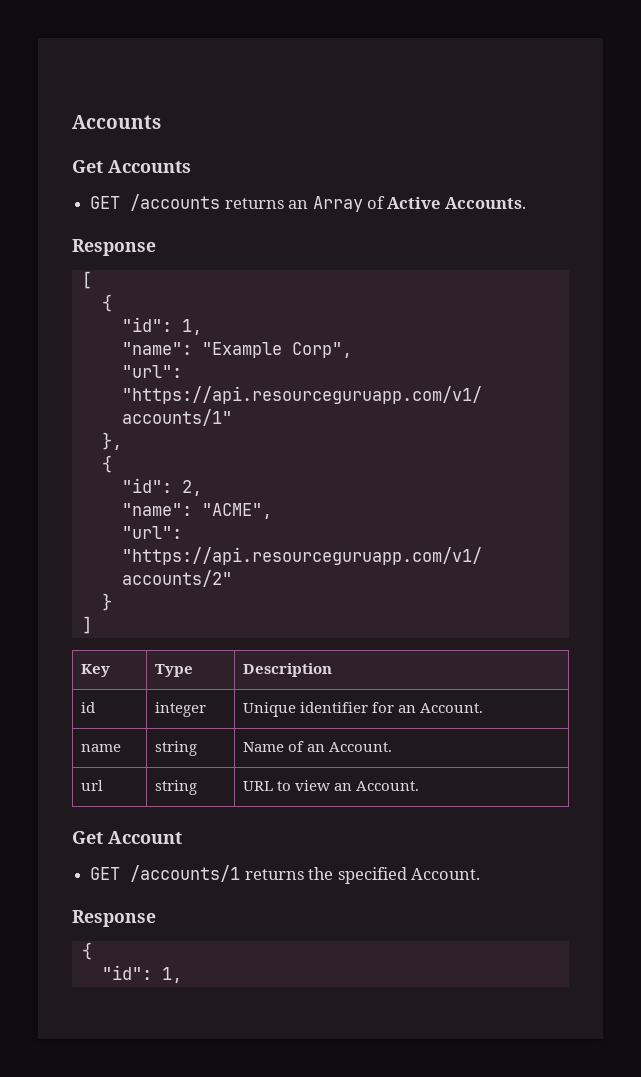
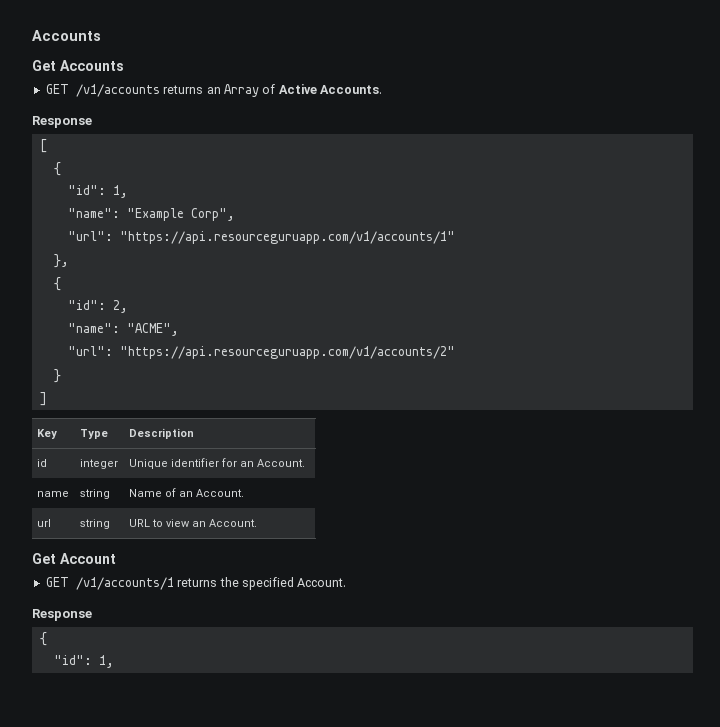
- GET /accounts returns an Array of Active Accounts.
+ GET /v1/accounts returns an Array of Active Accounts.
- GET /accounts/1 returns the specified Account.
+ GET /v1/accounts/1 returns the specified Account.

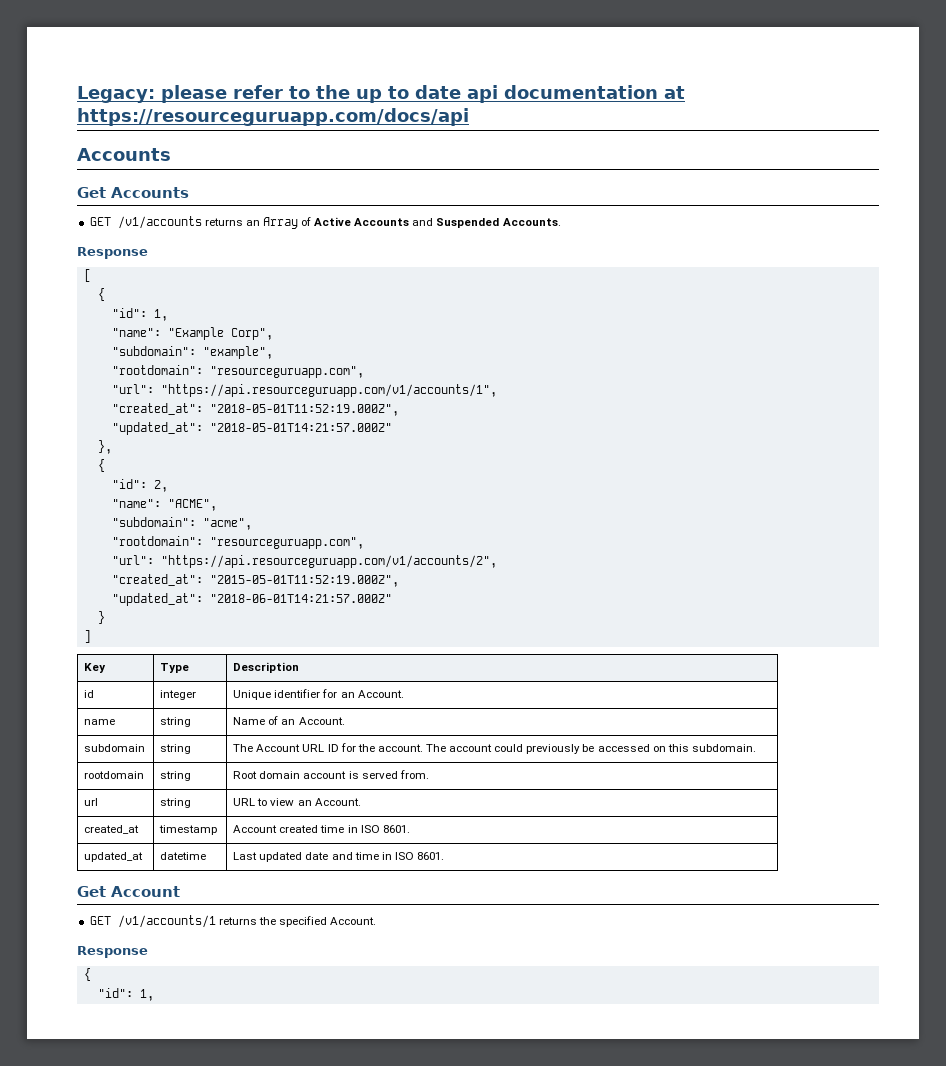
+ Legacy: please refer to the up to date api documentation at https://resourceguruapp.com/docs/api
- GET /v1/accounts returns an Array of Active Accounts.
+ GET /v1/accounts returns an Array of Active Accounts and Suspended Accounts.
- "url": "https://api.resourceguruapp.com/v1/accounts/1"
+ "subdomain": "example",
+ "rootdomain": "resourceguruapp.com",
+ "url": "https://api.resourceguruapp.com/v1/accounts/1",
+ "created_at": "2018-05-01T11:52:19.000Z",
+ "updated_at": "2018-05-01T14:21:57.000Z"
- "url": "https://api.resourceguruapp.com/v1/accounts/2"
+ "subdomain": "acme",
+ "rootdomain": "resourceguruapp.com",
+ "url": "https://api.resourceguruapp.com/v1/accounts/2",
+ "created_at": "2015-05-01T11:52:19.000Z",
+ "updated_at": "2018-06-01T14:21:57.000Z"
+ subdomain | string | The Account URL ID for the account. The account could previously be accessed on this subdomain.
+ rootdomain | string | Root domain account is served from.
+ created_at | timestamp | Account created time in ISO 8601.
+ updated_at | datetime | Last updated date and time in ISO 8601.

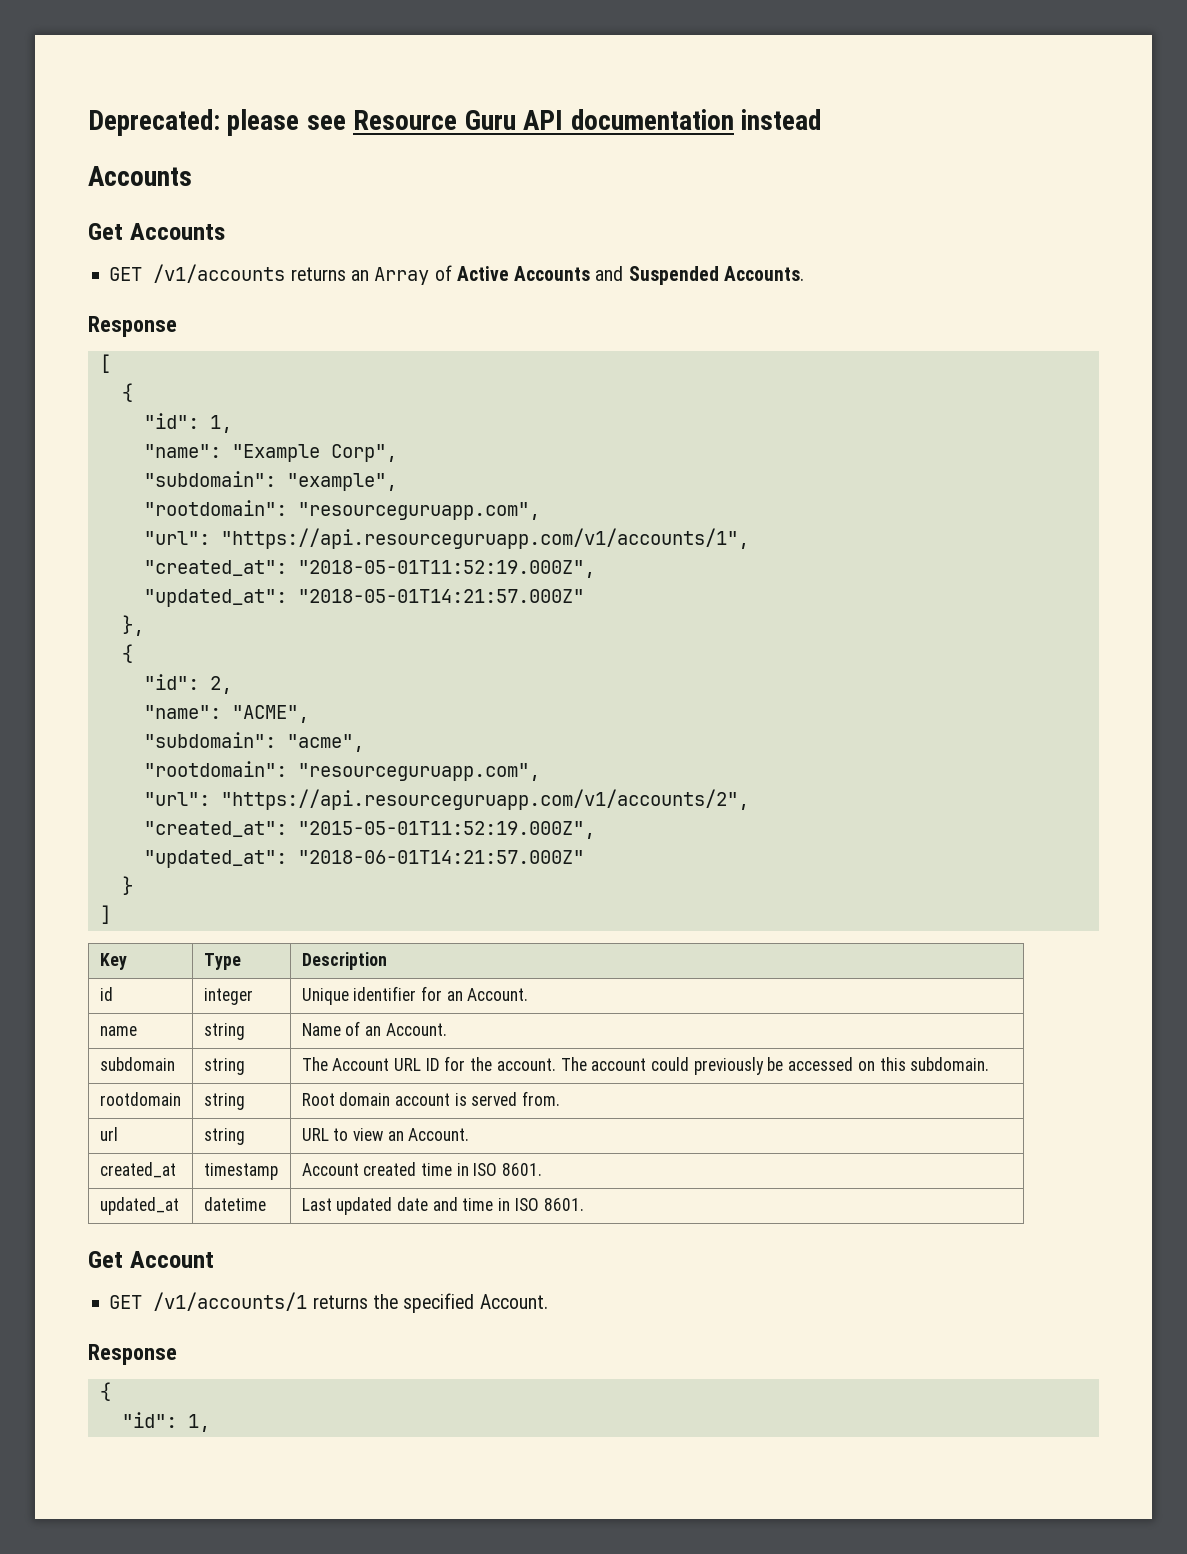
- Legacy: please refer to the up to date api documentation at https://resourceguruapp.com/docs/api
+ Deprecated: please see Resource Guru API documentation instead

